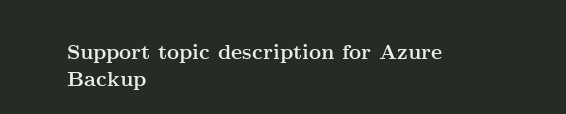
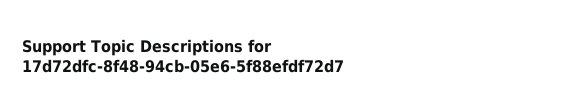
- Support topic description for Azure Backup
+ Support Topic Descriptions for 17d72dfc-8f48-94cb-05e6-5f88efdf72d7

